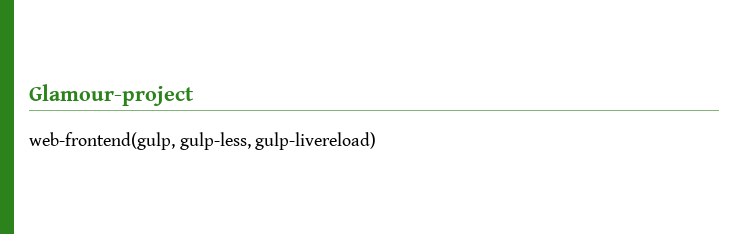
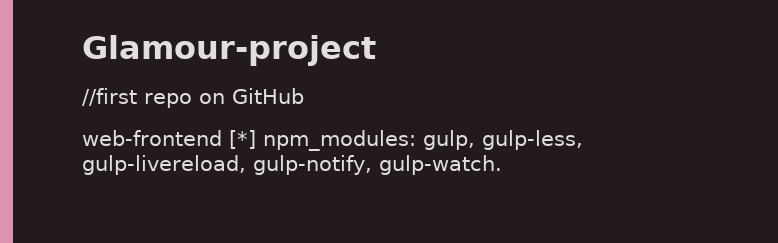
- web-frontend(gulp, gulp-less, gulp-livereload)
+ //first repo on GitHub
+ web-frontend [*] npm_modules: gulp, gulp-less, gulp-livereload, gulp-notify, gulp-watch.

